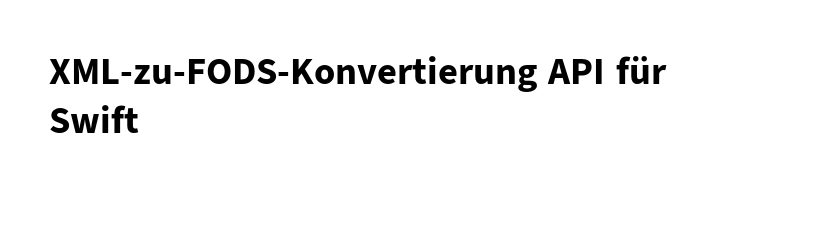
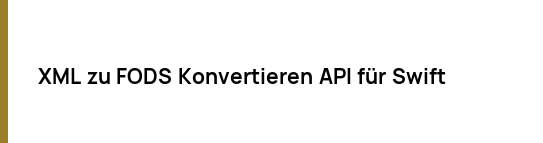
- XML-zu-FODS-Konvertierung API für Swift
+ XML zu FODS Konvertieren API für Swift

